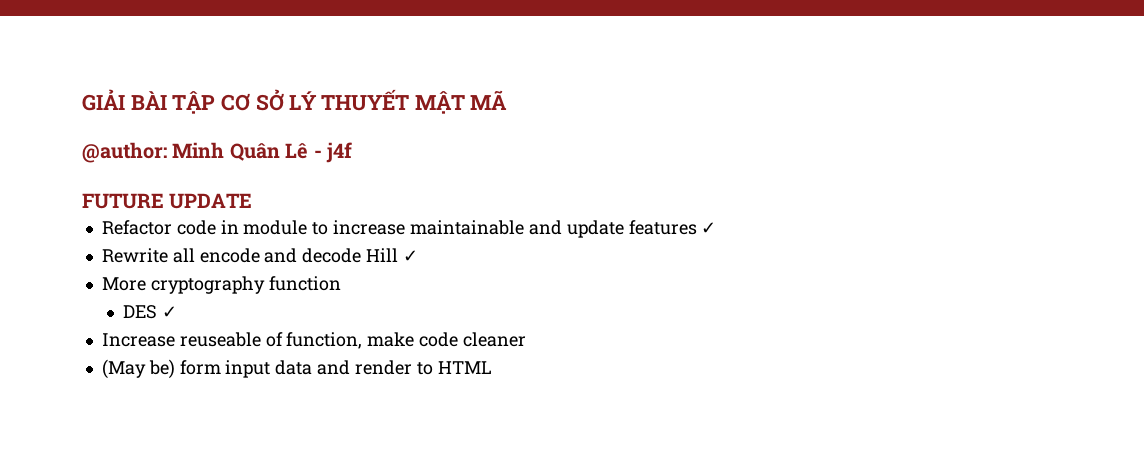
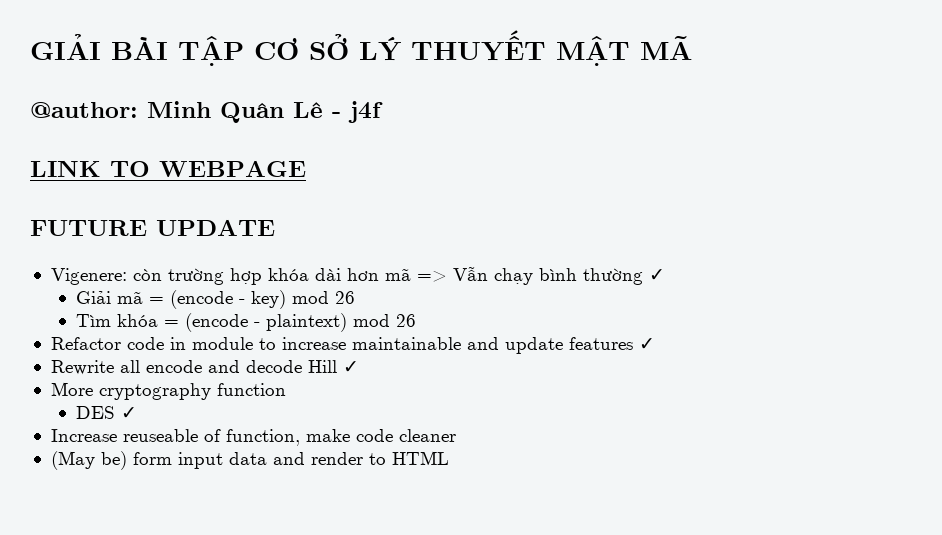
+ LINK TO WEBPAGE
+ Vigenere: còn trường hợp khóa dài hơn mã => Vẫn chạy bình thường ✓
+ Giải mã = (encode - key) mod 26
+ Tìm khóa = (encode - plaintext) mod 26

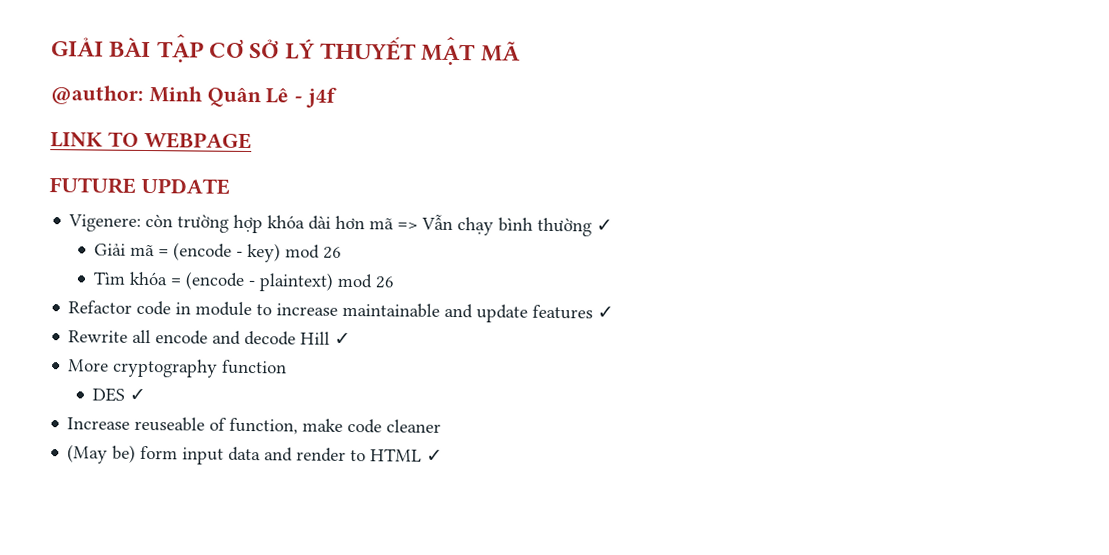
- (May be) form input data and render to HTML
+ (May be) form input data and render to HTML ✓

